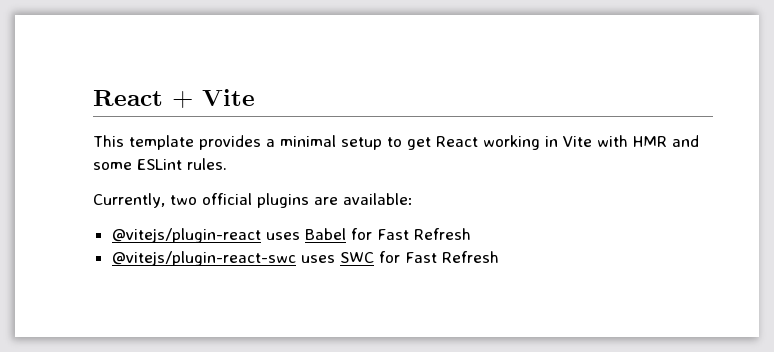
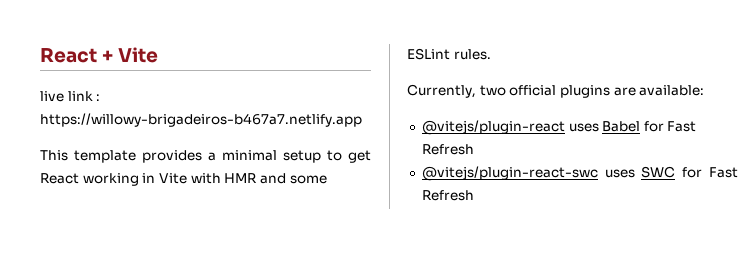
+ live link : https://willowy-brigadeiros-b467a7.netlify.app

